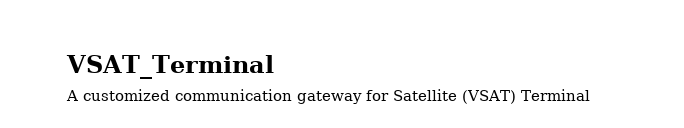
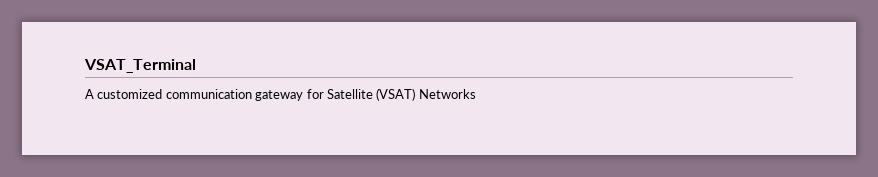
- A customized communication gateway for Satellite (VSAT) Terminal
+ A customized communication gateway for Satellite (VSAT) Networks

